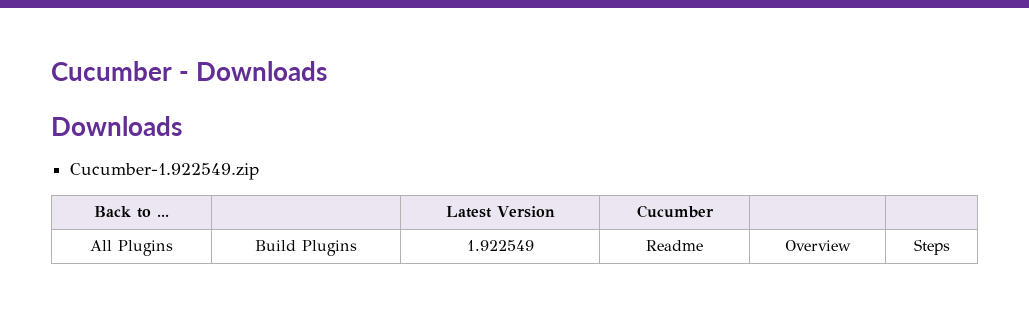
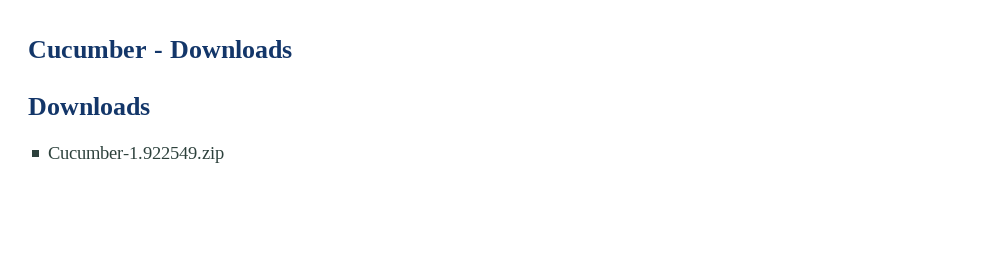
- Back to ... | | Latest Version | Cucumber | |
- All Plugins | Build Plugins | 1.922549 | Readme | Overview | Steps

